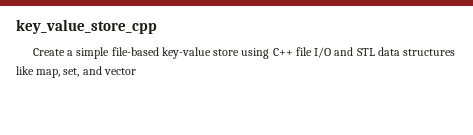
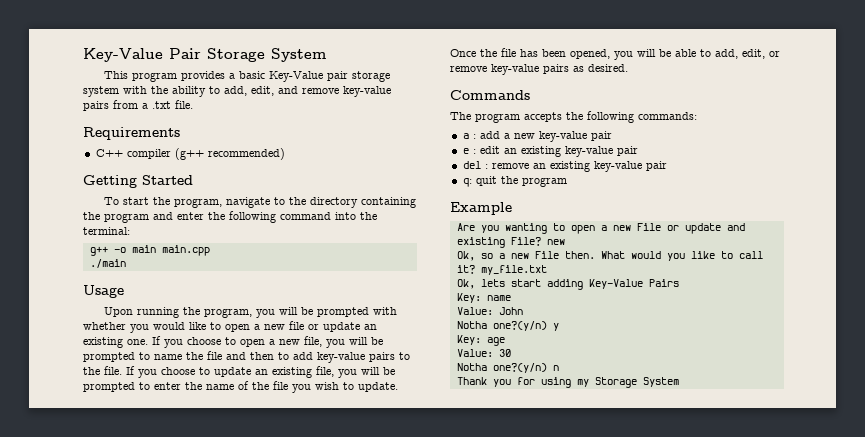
- key_value_store_cpp
- Create a simple file-based key-value store using C++ file I/O and STL data structures like map, set, and vector
+ Key-Value Pair Storage System
+ This program provides a basic Key-Value pair storage system with the ability to add, edit, and remove key-value pairs from a .txt file.
+ Requirements
+ C++ compiler (g++ recommended)
+ Getting Started
+ To start the program, navigate to the directory containing the program and enter the following command into the terminal:
+ g++ -o main main.cpp
+ ./main
+ Usage
+ Upon running the program, you will be prompted with whether you would like to open a new file or update an existing one. If you choose to open a new file, you will be prompted to name the file and then to add key-value pairs to the file. If you choose to update an existing file, you will be prompted to enter the name of the file you wish to update. Once the file has been opened, you will be able to add, edit, or remove key-value pairs as desired.
+ Commands
+ The program accepts the following commands:
+ a : add a new key-value pair
+ e : edit an existing key-value pair
+ del : remove an existing key-value pair
+ q: quit the program
+ Example
+ Are you wanting to open a new File or update and existing File? new
+ Ok, so a new File then. What would you like to call it? my_file.txt
+ Ok, lets start adding Key-Value Pairs
+ Key: name
+ Value: John
+ Notha one?(y/n) y
+ Key: age
+ Value: 30
+ Notha one?(y/n) n
+ Thank you for using my Storage System

